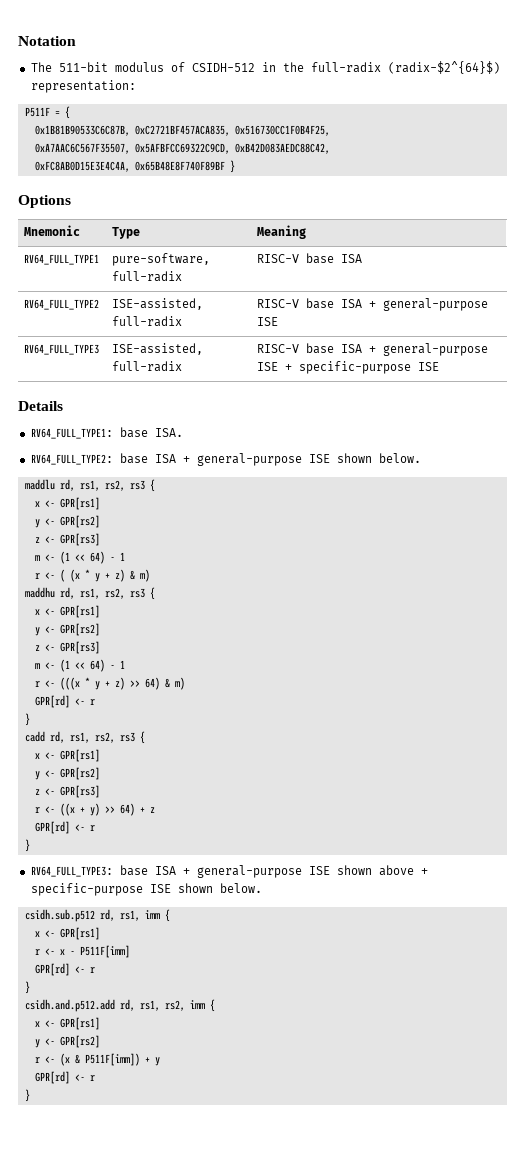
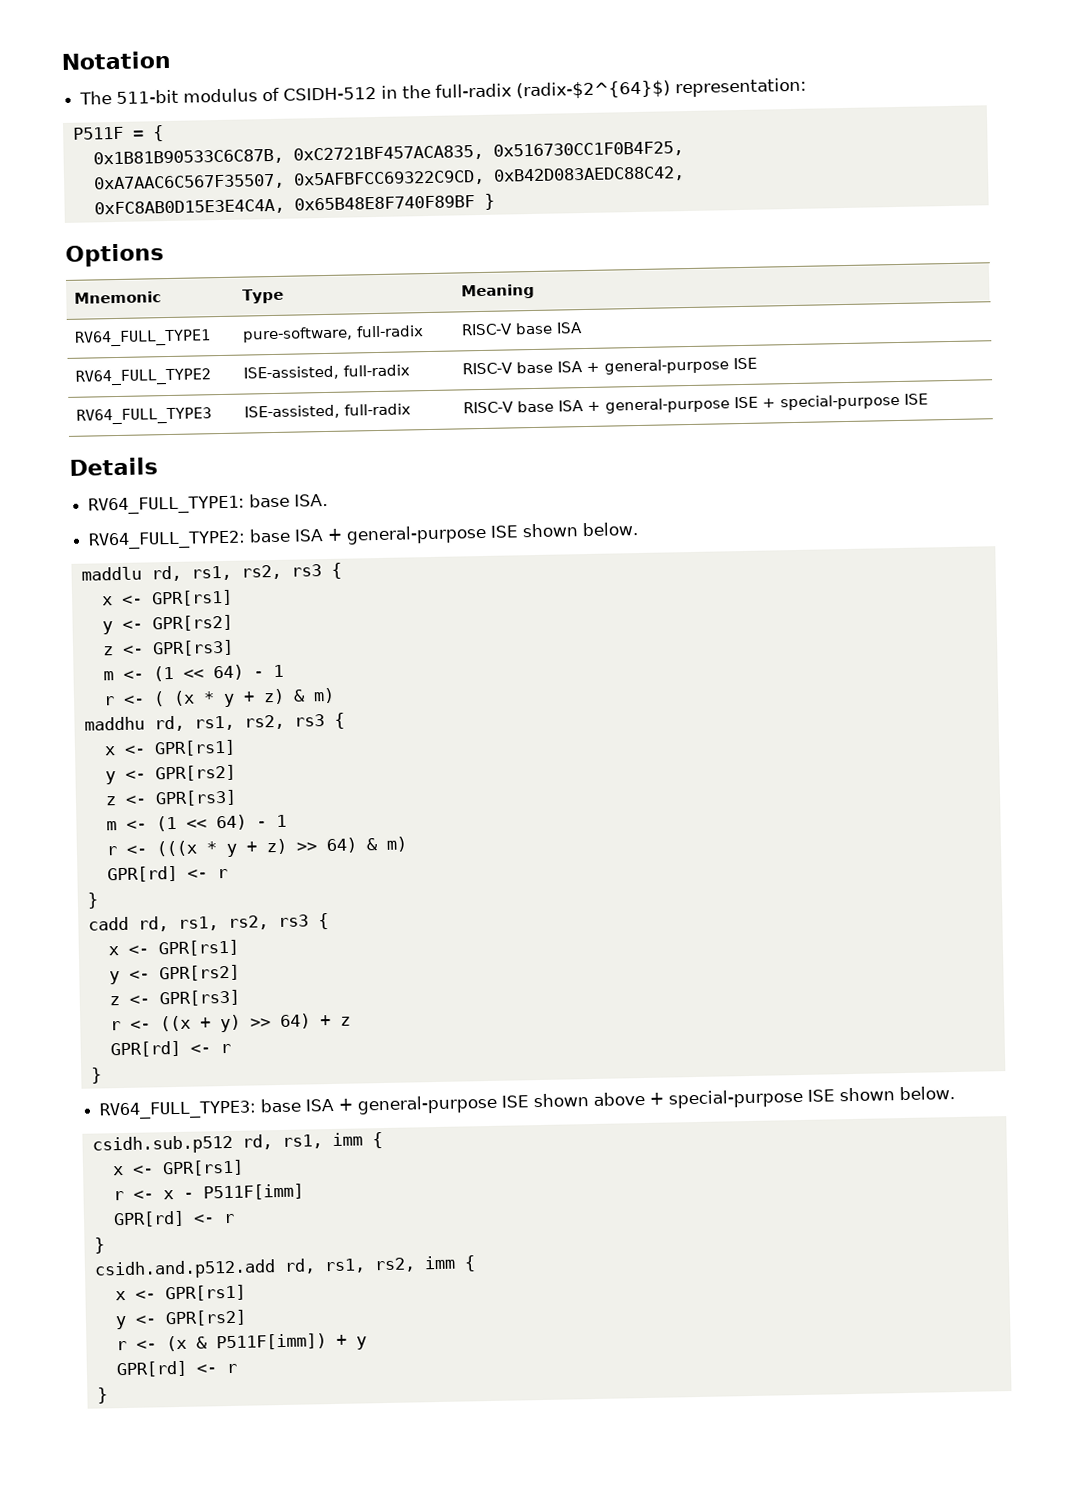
- RV64_FULL_TYPE3 | ISE-assisted, full-radix | RISC-V base ISA + general-purpose ISE + specific-purpose ISE
+ RV64_FULL_TYPE3 | ISE-assisted, full-radix | RISC-V base ISA + general-purpose ISE + special-purpose ISE
- RV64_FULL_TYPE3: base ISA + general-purpose ISE shown above + specific-purpose ISE shown below.
+ RV64_FULL_TYPE3: base ISA + general-purpose ISE shown above + special-purpose ISE shown below.

